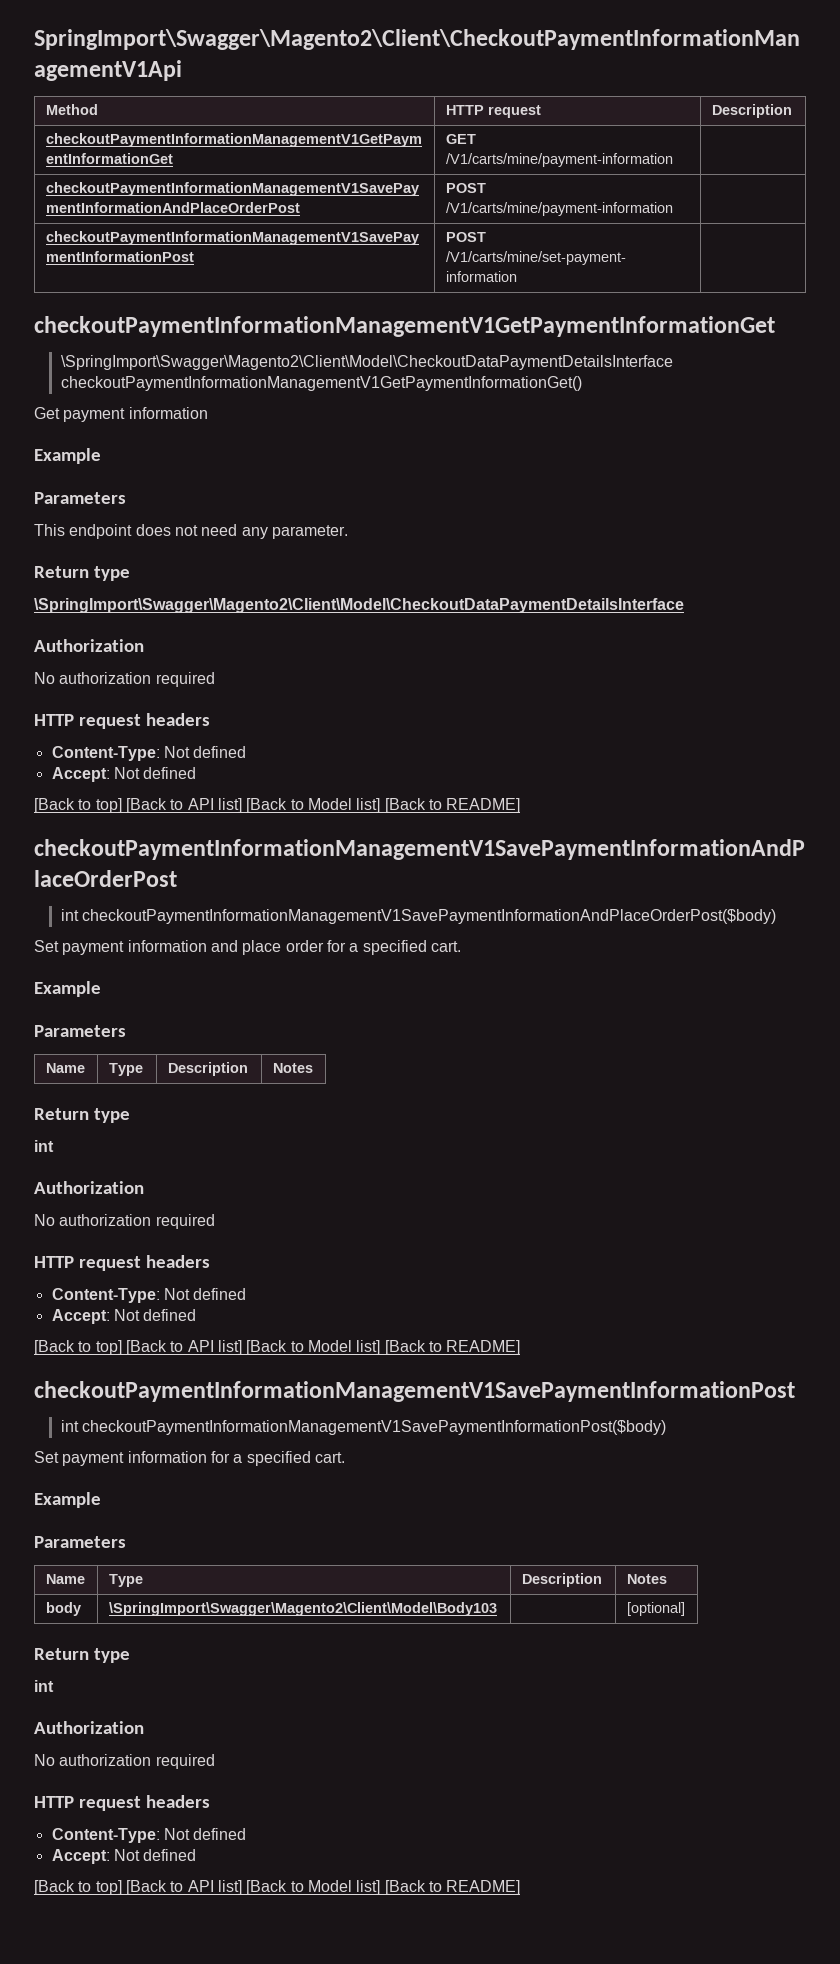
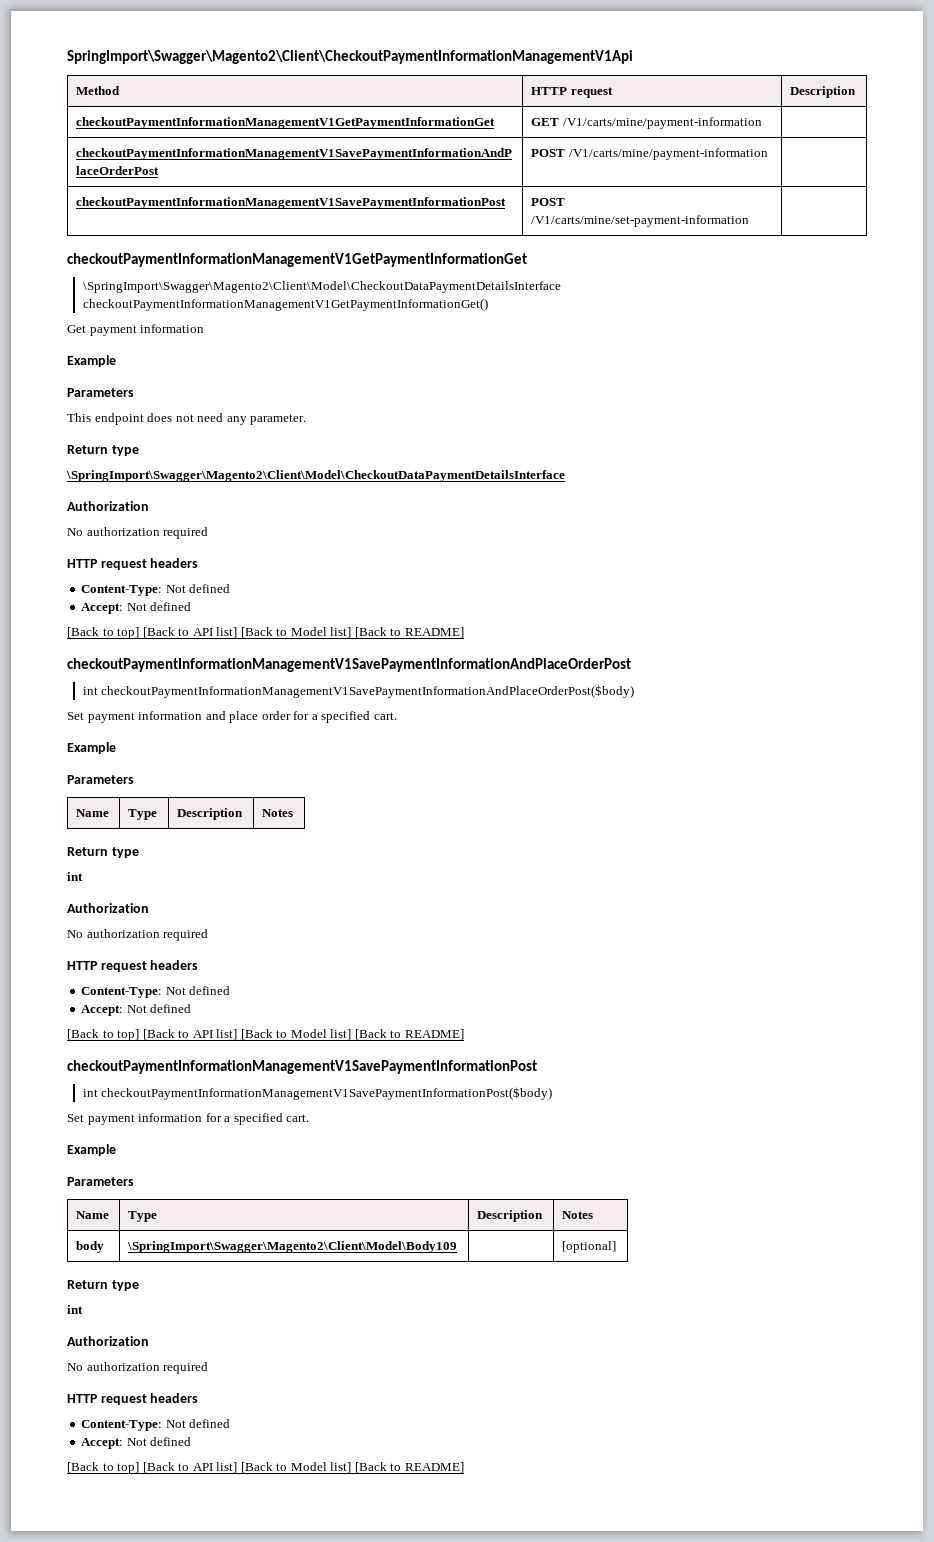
- body | \SpringImport\Swagger\Magento2\Client\Model\Body103 | | [optional]
+ body | \SpringImport\Swagger\Magento2\Client\Model\Body109 | | [optional]

